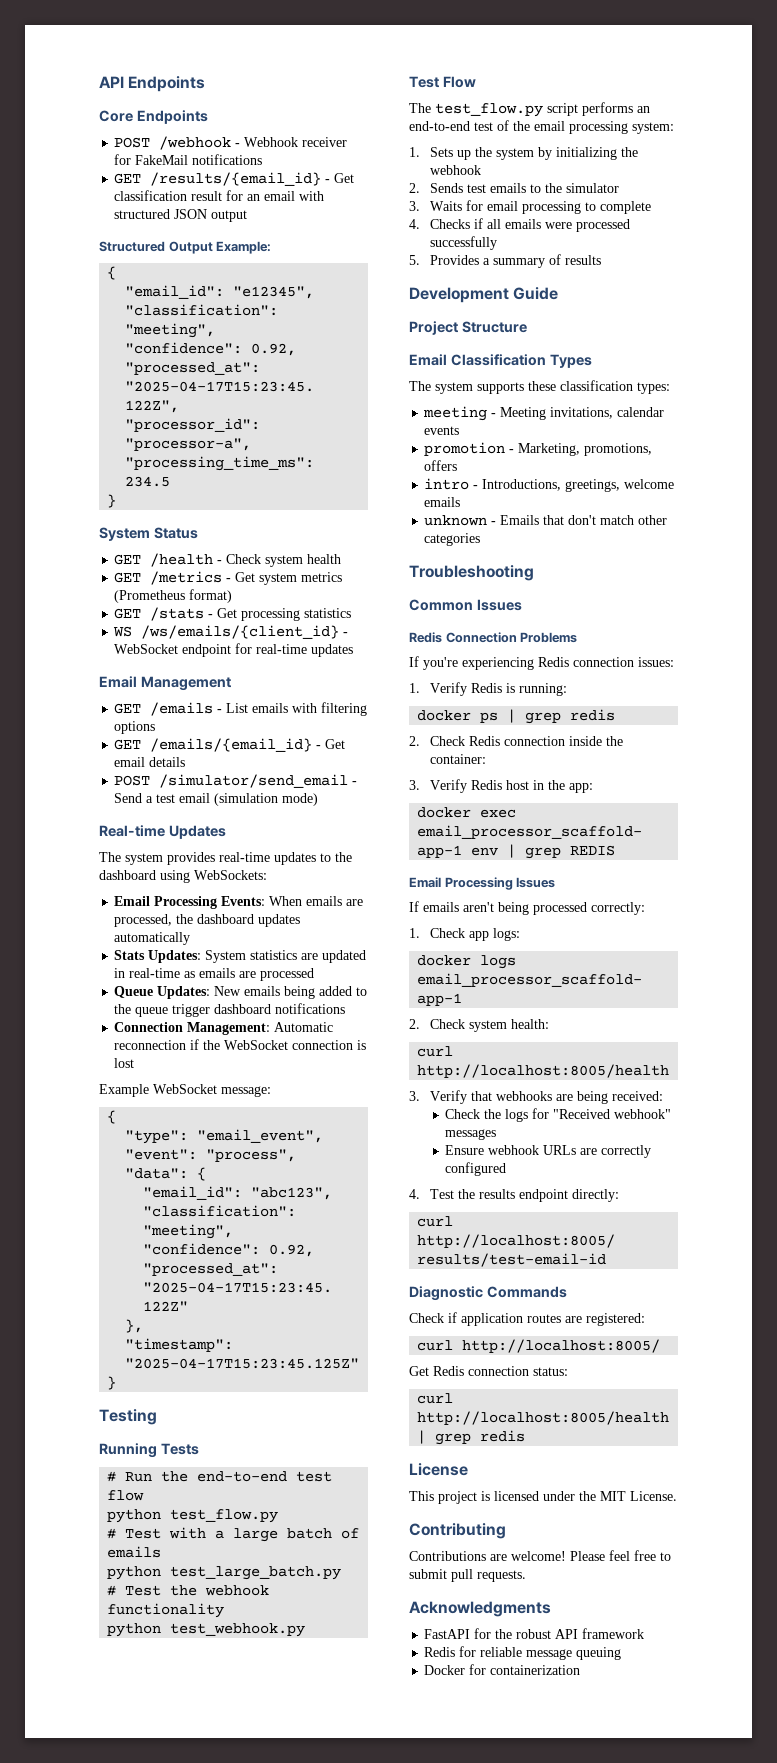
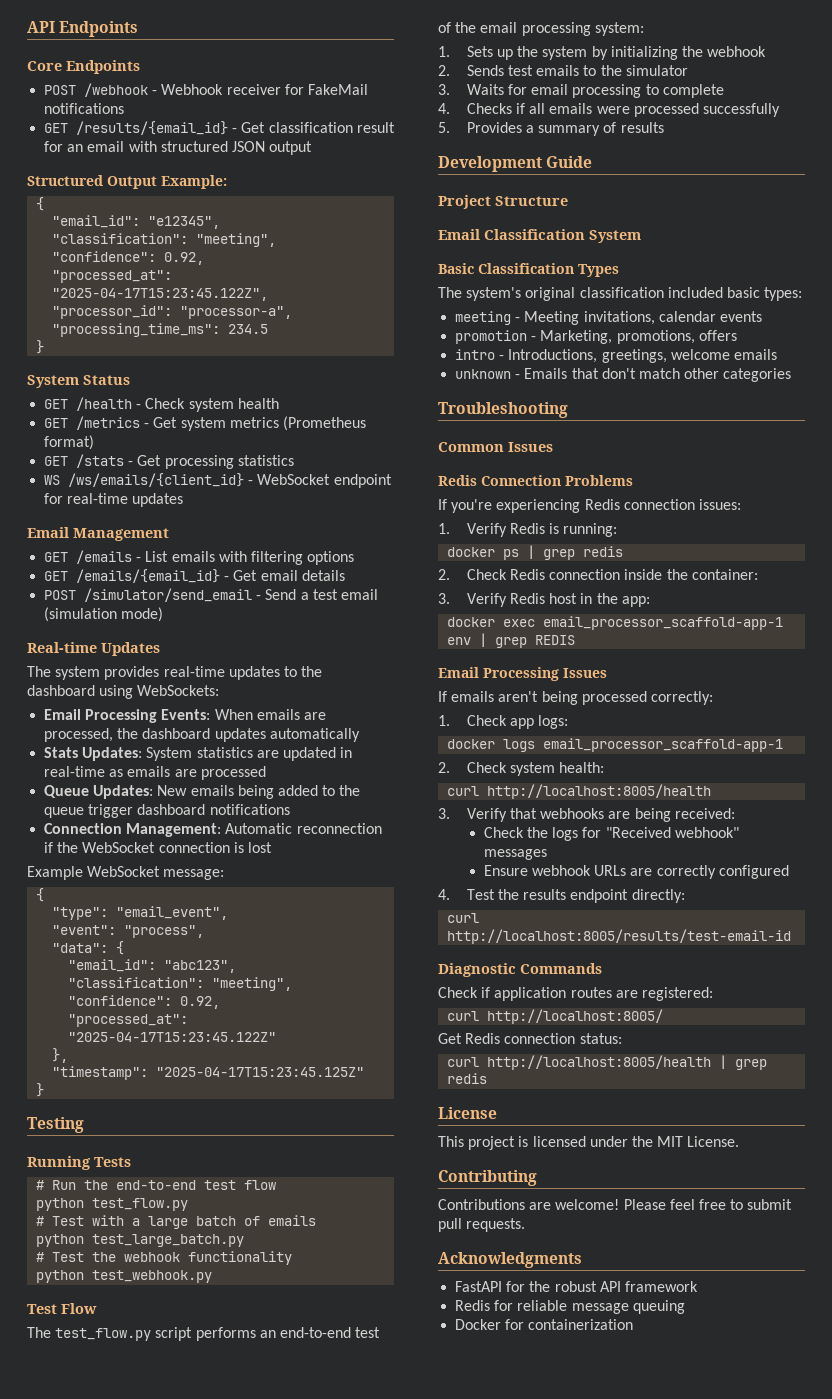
- Email Classification Types
+ Email Classification System
+ Basic Classification Types
- The system supports these classification types:
+ The system's original classification included basic types:

